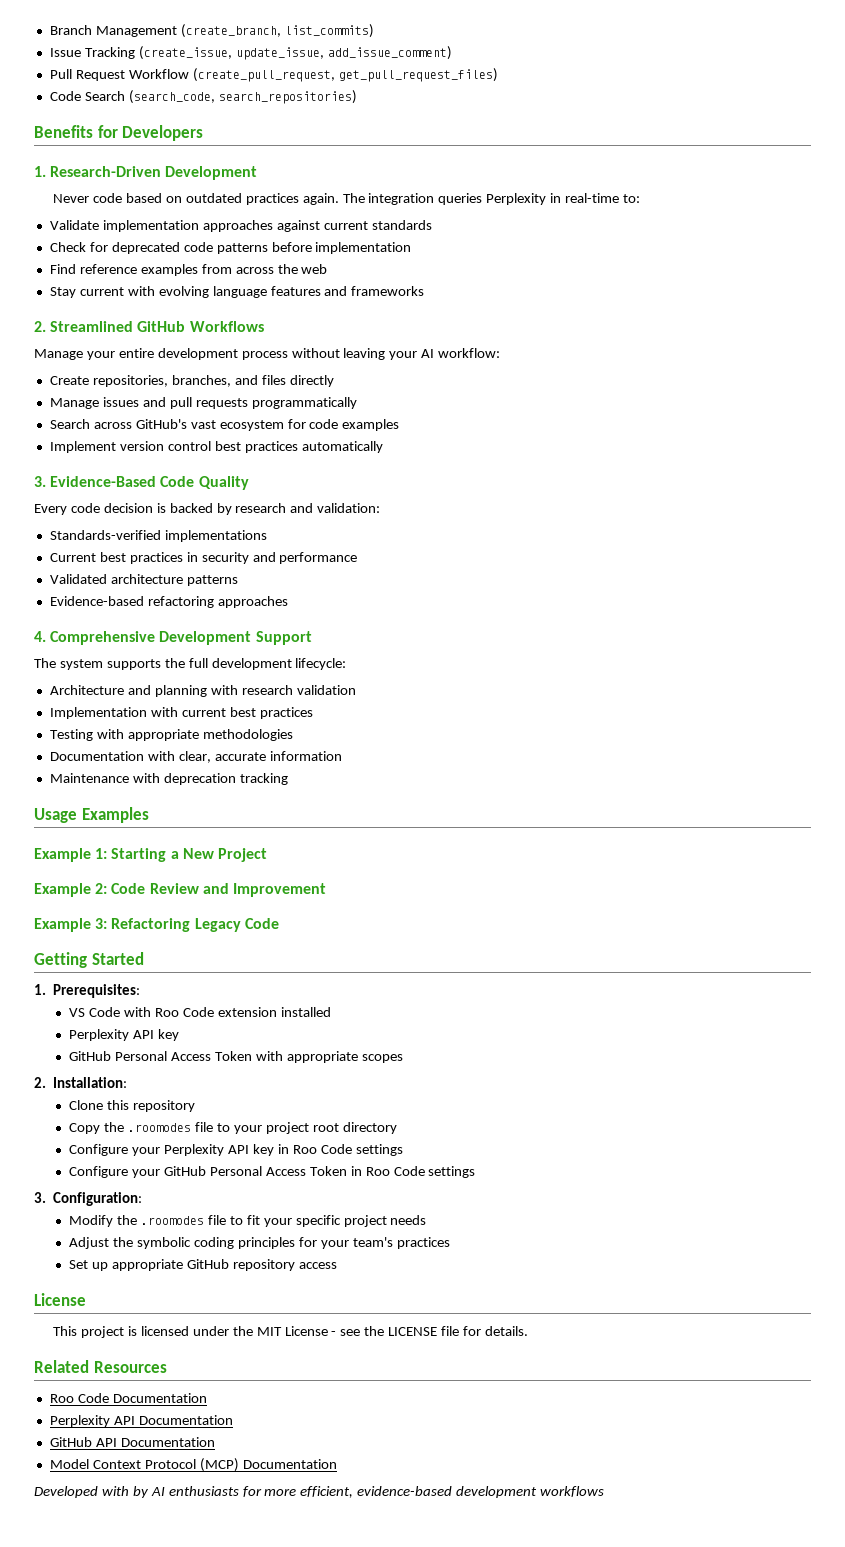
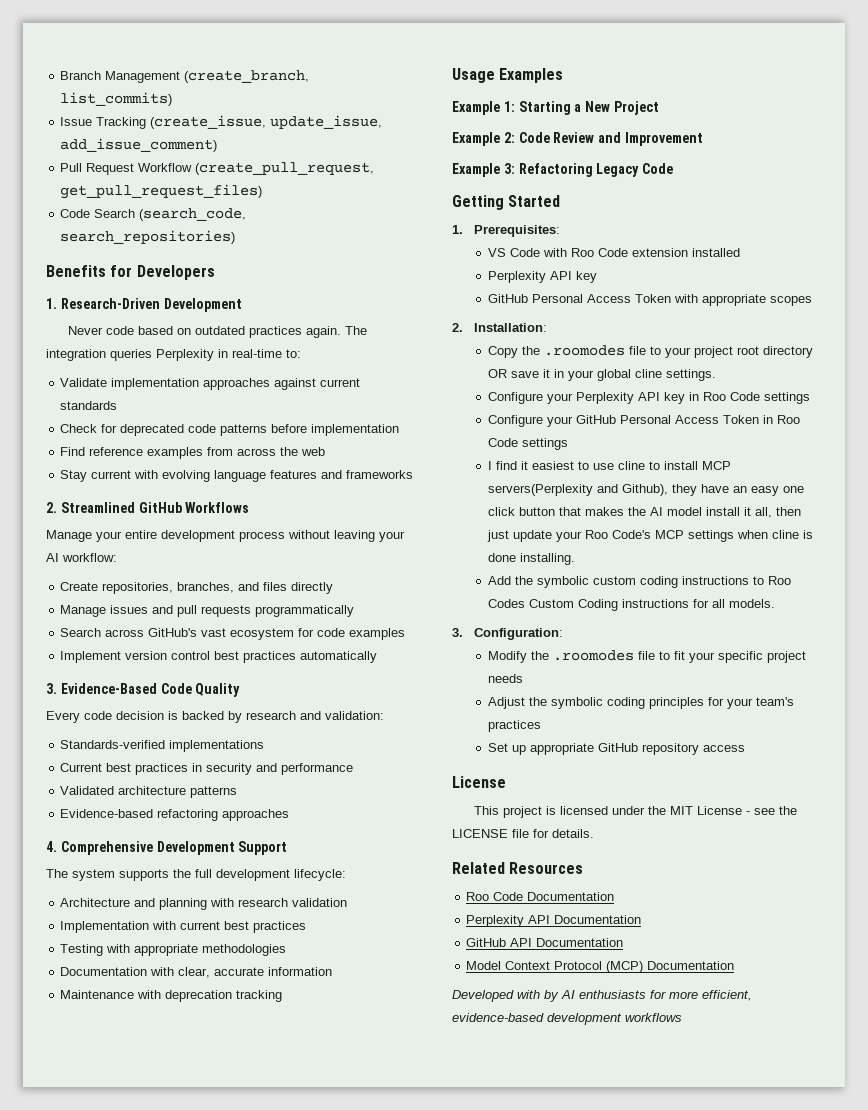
- Clone this repository
- Copy the .roomodes file to your project root directory
+ Copy the .roomodes file to your project root directory OR save it in your global cline settings.
+ I find it easiest to use cline to install MCP servers(Perplexity and Github), they have an easy one click button that makes the AI model install it all, then just update your Roo Code's MCP settings when cline is done installing.
+ Add the symbolic custom coding instructions to Roo Codes Custom Coding instructions for all models.

